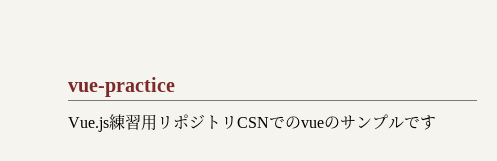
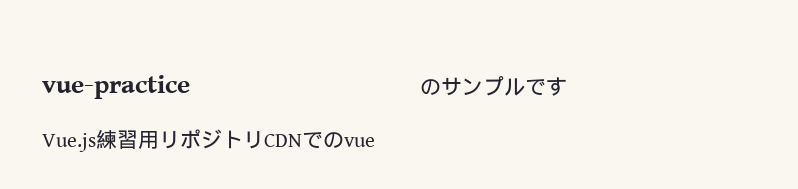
- Vue.js練習用リポジトリCSNでのvueのサンプルです
+ Vue.js練習用リポジトリCDNでのvueのサンプルです

